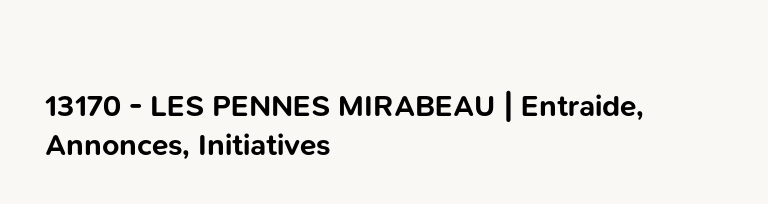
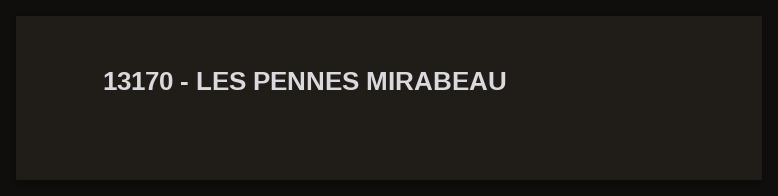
- 13170 - LES PENNES MIRABEAU | Entraide, Annonces, Initiatives
+ 13170 - LES PENNES MIRABEAU

